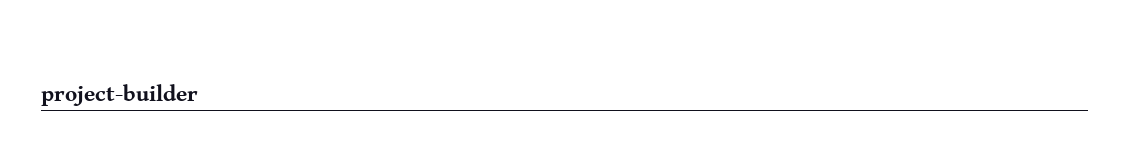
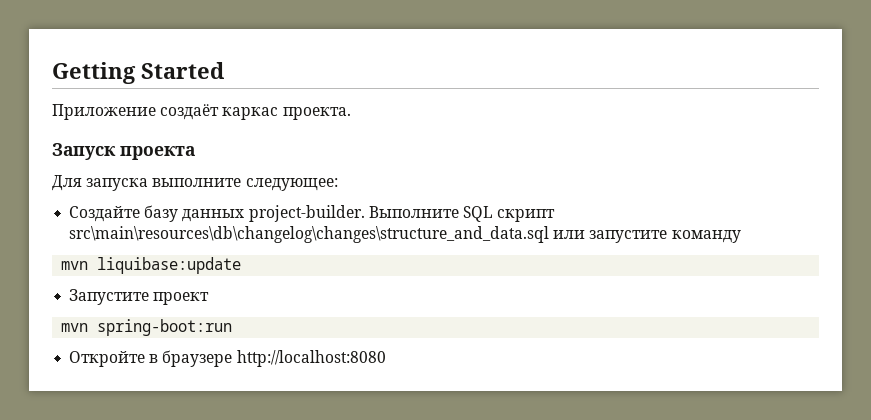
- project-builder
+ Getting Started
+ Приложение создаёт каркас проекта.
+ Запуск проекта
+ Для запуска выполните следующее:
+ Создайте базу данных project-builder. Выполните SQL скрипт src\main\resources\db\changelog\changes\structure_and_data.sql или запустите команду
+ mvn liquibase:update
+ Запустите проект
+ mvn spring-boot:run
+ Откройте в браузере http://localhost:8080

